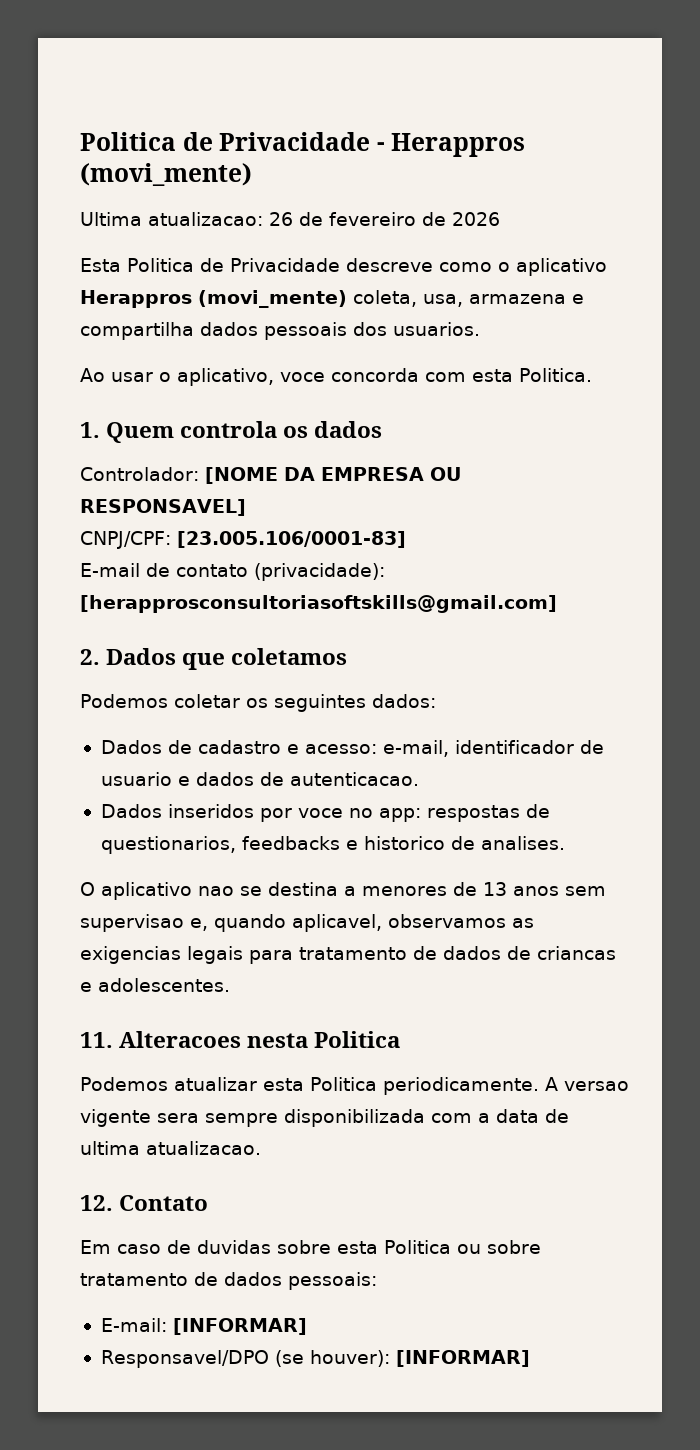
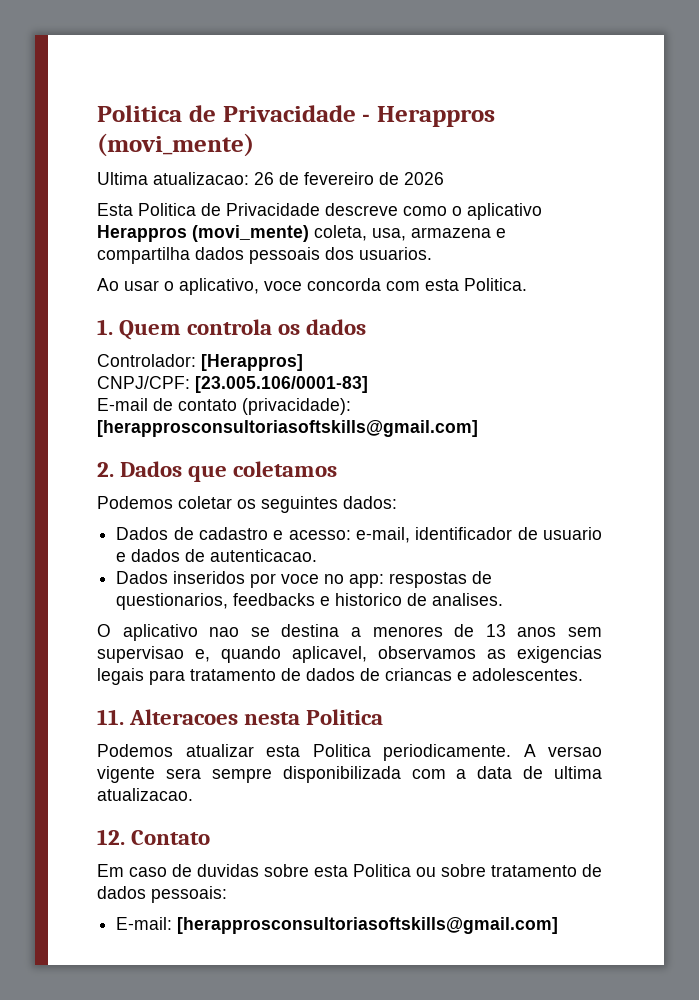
- Controlador: [NOME DA EMPRESA OU RESPONSAVEL]
+ Controlador: [Herappros]
- E-mail: [INFORMAR]
- Responsavel/DPO (se houver): [INFORMAR]
+ E-mail: [herapprosconsultoriasoftskills@gmail.com]

